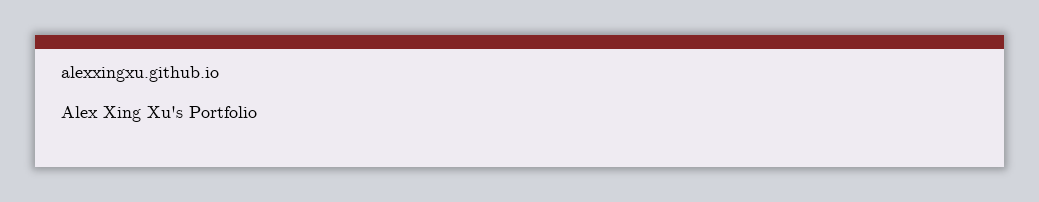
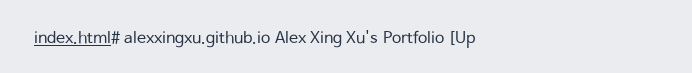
- alexxingxu.github.io
- Alex Xing Xu's Portfolio
+ index.html# alexxingxu.github.io Alex Xing Xu's Portfolio [Up

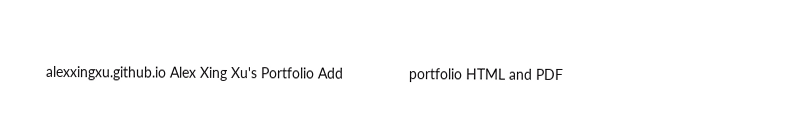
- index.html# alexxingxu.github.io Alex Xing Xu's Portfolio [Up
+ alexxingxu.github.io Alex Xing Xu's Portfolio Add portfolio HTML and PDF

